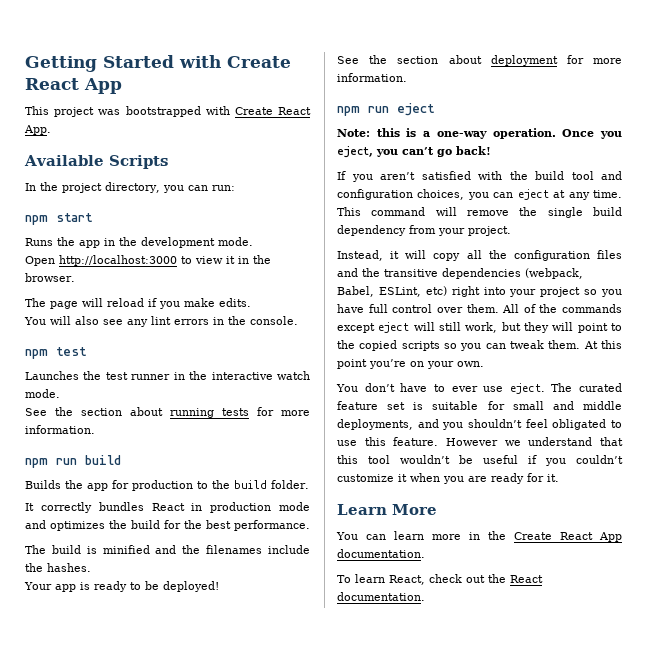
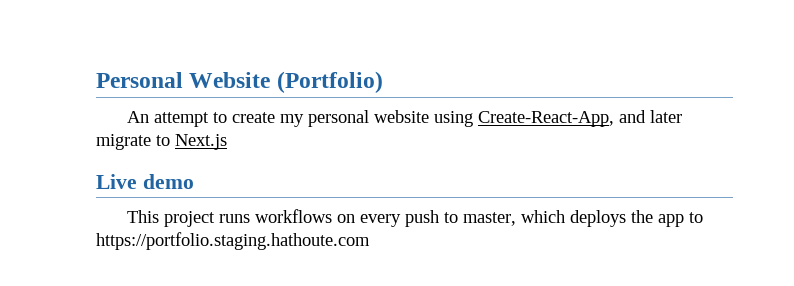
- Getting Started with Create React App
- This project was bootstrapped with Create React App.
- Available Scripts
- In the project directory, you can run:
- npm start
- Runs the app in the development mode.
- Open http://localhost:3000 to view it in the browser.
- The page will reload if you make edits.
- You will also see any lint errors in the console.
- npm test
- Launches the test runner in the interactive watch mode.
- See the section about running tests for more information.
- npm run build
- Builds the app for production to the build folder.
- It correctly bundles React in production mode and optimizes the build for the best performance.
- The build is minified and the filenames include the hashes.
- Your app is ready to be deployed!
- See the section about deployment for more information.
- npm run eject
- Note: this is a one-way operation. Once you eject, you can’t go back!
- If you aren’t satisfied with the build tool and configuration choices, you can eject at any time. This command will remove the single build dependency from your project.
- Instead, it will copy all the configuration files and the transitive dependencies (webpack, Babel, ESLint, etc) right into your project so you have full control over them. All of the commands except eject will still work, but they will point to the copied scripts so you can tweak them. At this point you’re on your own.
- You don’t have to ever use eject. The curated feature set is suitable for small and middle deployments, and you shouldn’t feel obligated to use this feature. However we understand that this tool wouldn’t be useful if you couldn’t customize it when you are ready for it.
- Learn More
- You can learn more in the Create React App documentation.
- To learn React, check out the React documentation.
+ Personal Website (Portfolio)
+ An attempt to create my personal website using Create-React-App, and later migrate to Next.js
+ Live demo
+ This project runs workflows on every push to master, which deploys the app to https://portfolio.staging.hathoute.com

